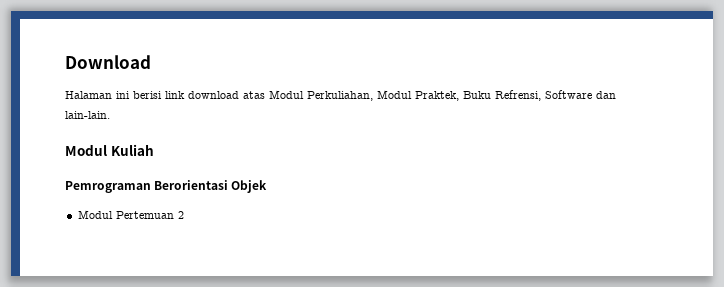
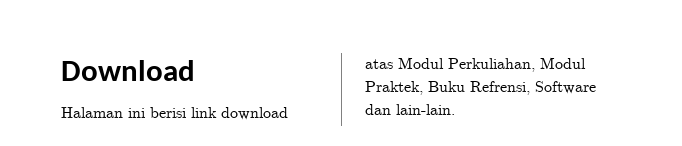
- Modul Kuliah
- Pemrograman Berorientasi Objek
- Modul Pertemuan 2

